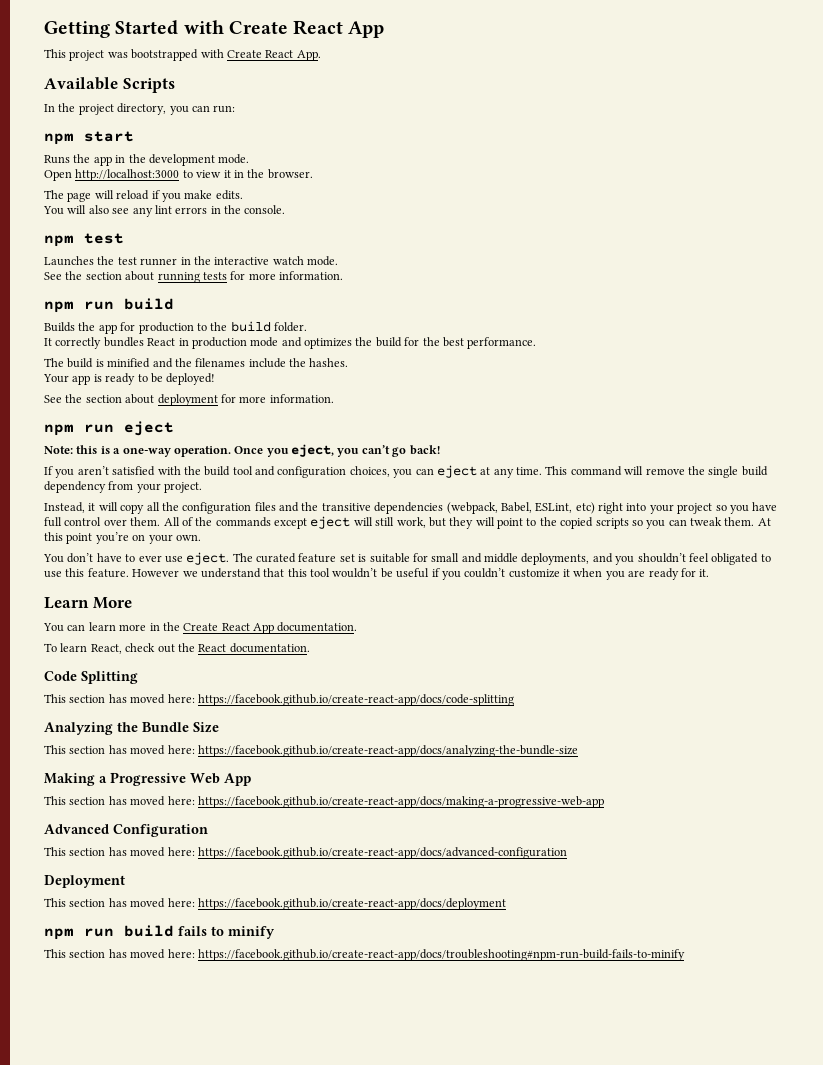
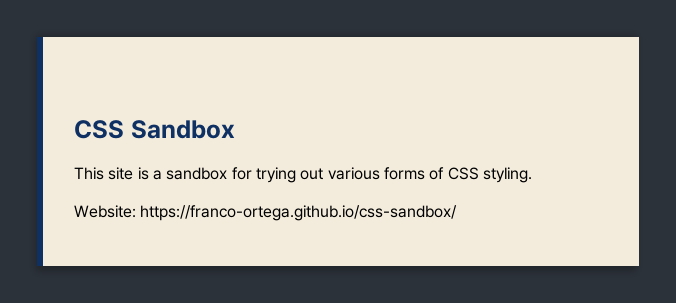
- Getting Started with Create React App
- This project was bootstrapped with Create React App.
- Available Scripts
- In the project directory, you can run:
- npm start
- Runs the app in the development mode.
- Open http://localhost:3000 to view it in the browser.
- The page will reload if you make edits.
- You will also see any lint errors in the console.
- npm test
- Launches the test runner in the interactive watch mode.
- See the section about running tests for more information.
- npm run build
- Builds the app for production to the build folder.
- It correctly bundles React in production mode and optimizes the build for the best performance.
- The build is minified and the filenames include the hashes.
- Your app is ready to be deployed!
- See the section about deployment for more information.
- npm run eject
- Note: this is a one-way operation. Once you eject, you can’t go back!
- If you aren’t satisfied with the build tool and configuration choices, you can eject at any time. This command will remove the single build dependency from your project.
- Instead, it will copy all the configuration files and the transitive dependencies (webpack, Babel, ESLint, etc) right into your project so you have full control over them. All of the commands except eject will still work, but they will point to the copied scripts so you can tweak them. At this point you’re on your own.
- You don’t have to ever use eject. The curated feature set is suitable for small and middle deployments, and you shouldn’t feel obligated to use this feature. However we understand that this tool wouldn’t be useful if you couldn’t customize it when you are ready for it.
- Learn More
- You can learn more in the Create React App documentation.
- To learn React, check out the React documentation.
- Code Splitting
- This section has moved here: https://facebook.github.io/create-react-app/docs/code-splitting
- Analyzing the Bundle Size
- This section has moved here: https://facebook.github.io/create-react-app/docs/analyzing-the-bundle-size
- Making a Progressive Web App
- This section has moved here: https://facebook.github.io/create-react-app/docs/making-a-progressive-web-app
- Advanced Configuration
- This section has moved here: https://facebook.github.io/create-react-app/docs/advanced-configuration
- Deployment
- This section has moved here: https://facebook.github.io/create-react-app/docs/deployment
- npm run build fails to minify
- This section has moved here: https://facebook.github.io/create-react-app/docs/troubleshooting#npm-run-build-fails-to-minify
+ CSS Sandbox
+ This site is a sandbox for trying out various forms of CSS styling.
+ Website: https://franco-ortega.github.io/css-sandbox/

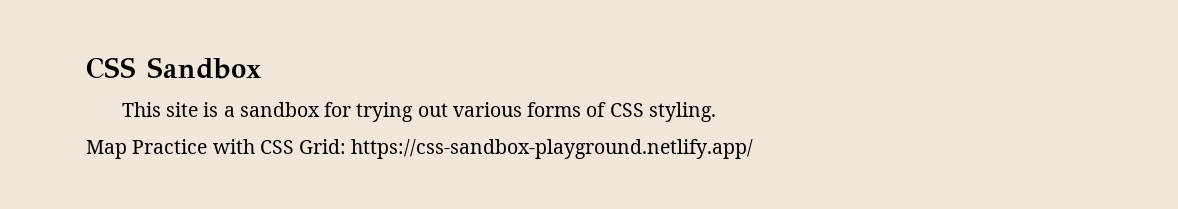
- Website: https://franco-ortega.github.io/css-sandbox/
+ Map Practice with CSS Grid: https://css-sandbox-playground.netlify.app/

